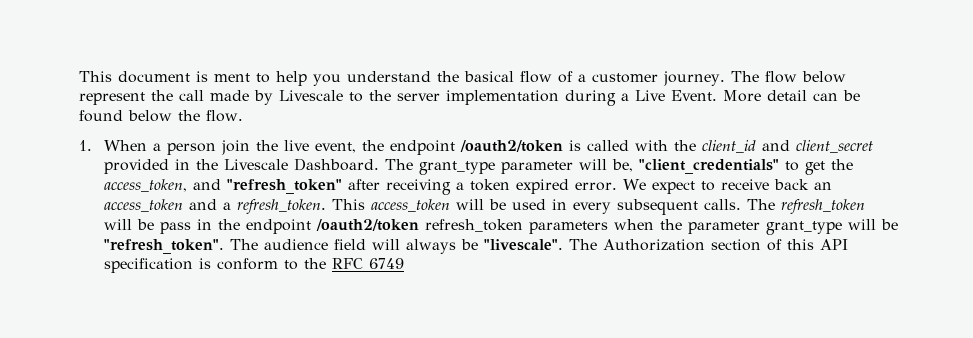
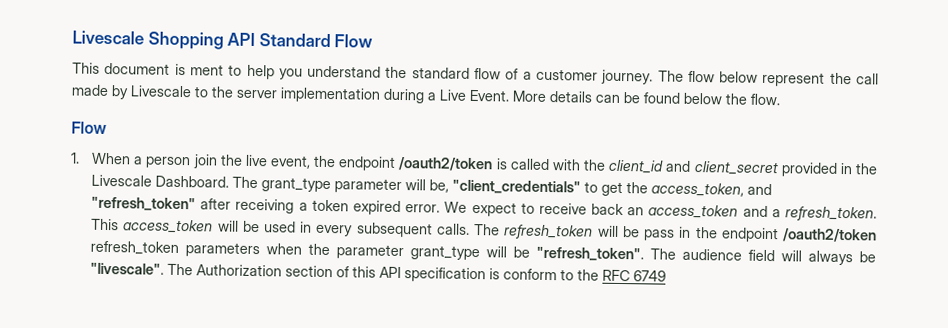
+ Livescale Shopping API Standard Flow
- This document is ment to help you understand the basical flow of a customer journey.
+ This document is ment to help you understand the standard flow of a customer journey.
- More detail can be found below the flow.
+ More details can be found below the flow.
+ Flow

